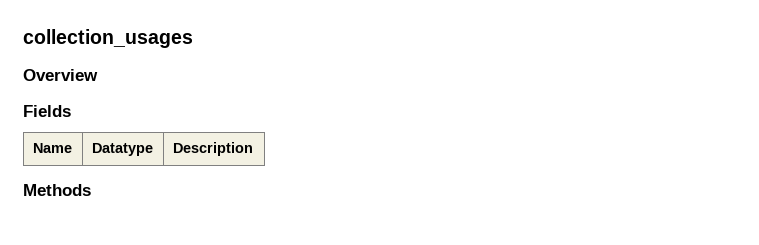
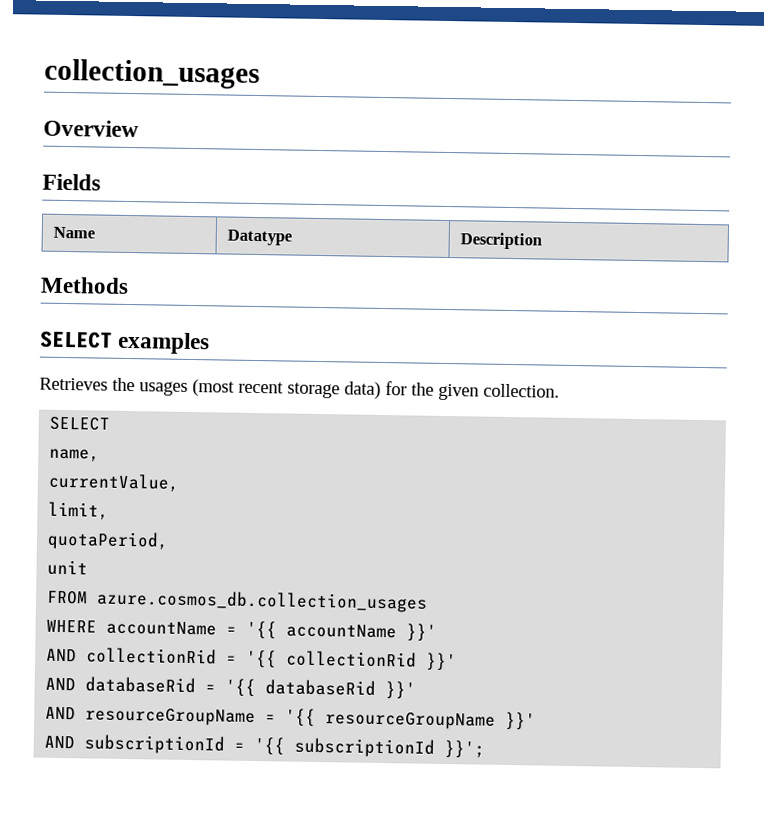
+ SELECT examples
+ Retrieves the usages (most recent storage data) for the given collection.
+ SELECT
+ name,
+ currentValue,
+ limit,
+ quotaPeriod,
+ unit
+ FROM azure.cosmos_db.collection_usages
+ WHERE accountName = '{{ accountName }}'
+ AND collectionRid = '{{ collectionRid }}'
+ AND databaseRid = '{{ databaseRid }}'
+ AND resourceGroupName = '{{ resourceGroupName }}'
+ AND subscriptionId = '{{ subscriptionId }}';

